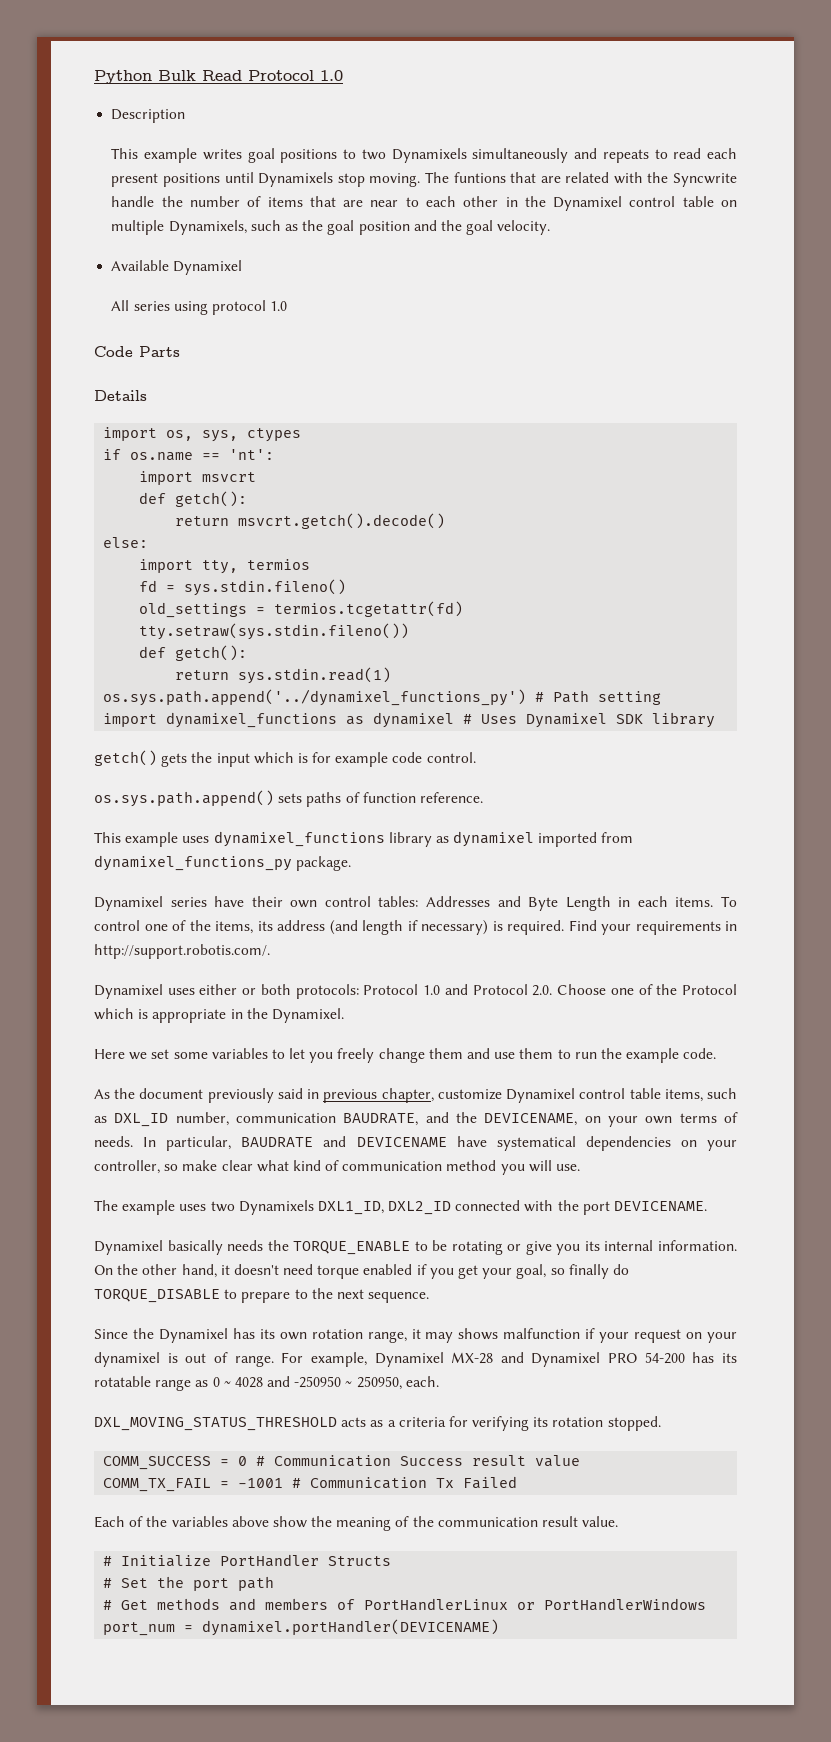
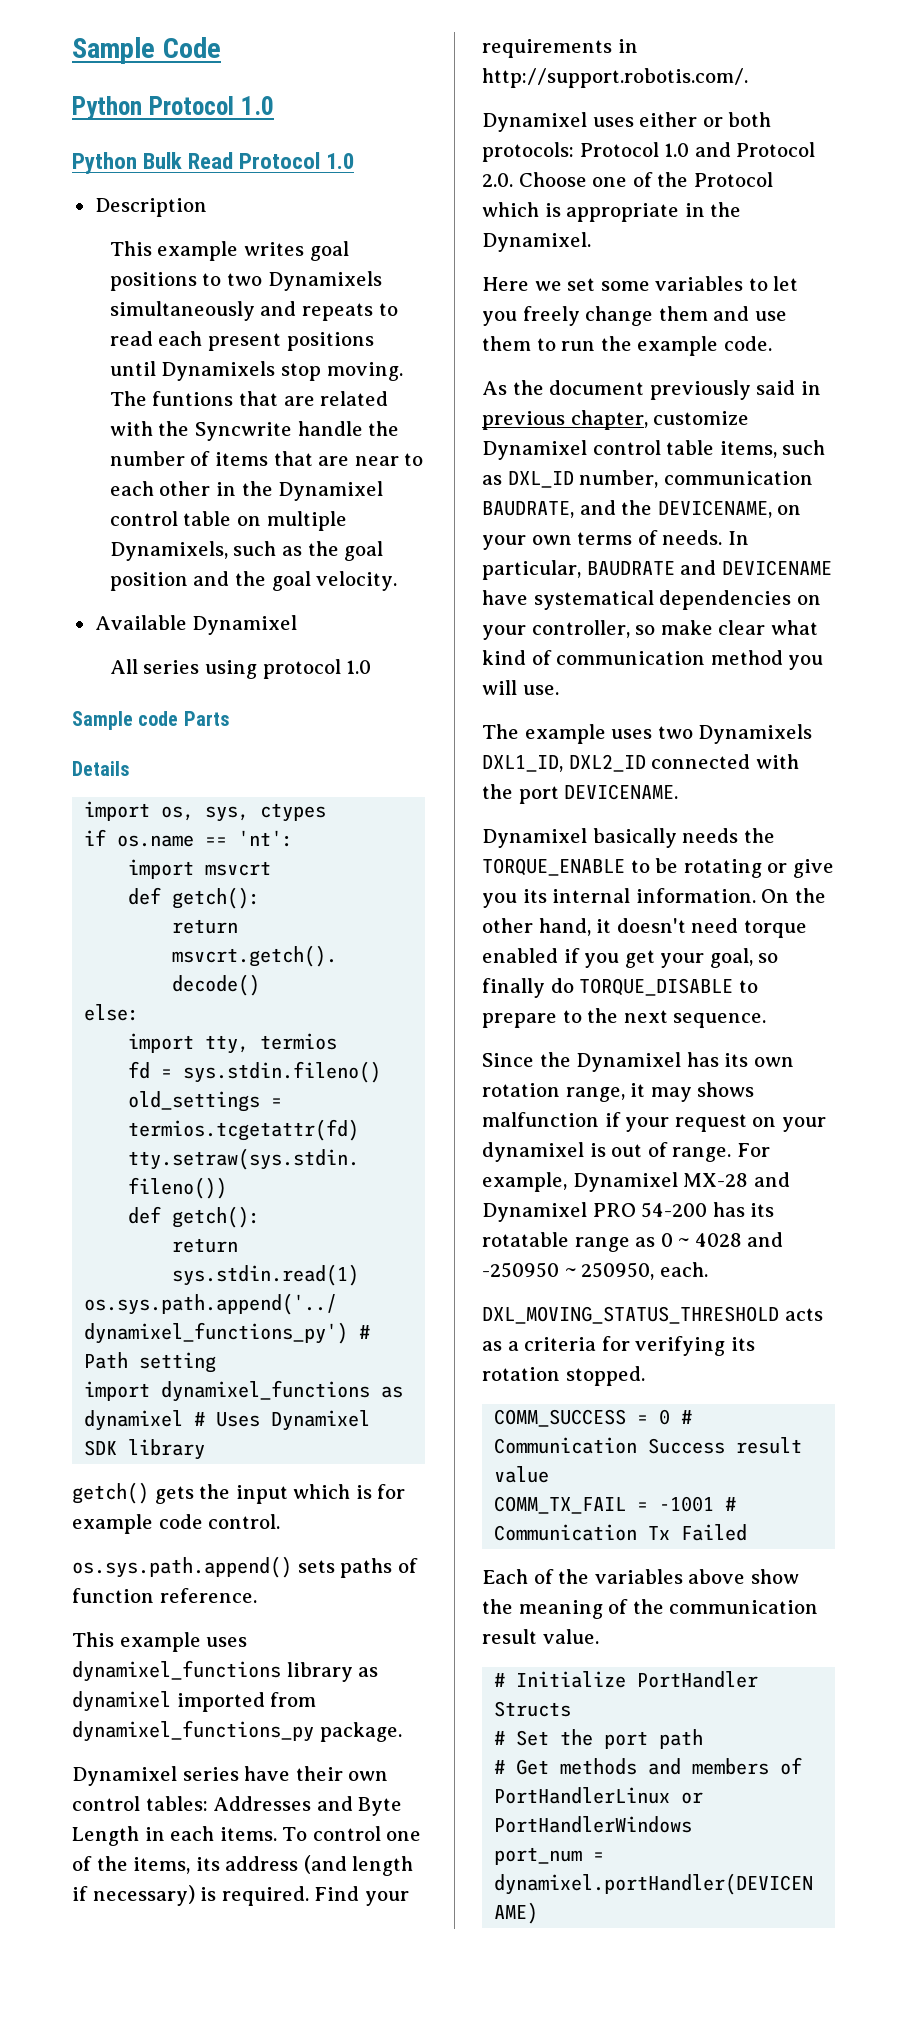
+ Sample Code
+ Python Protocol 1.0
- Code Parts
+ Sample code Parts

